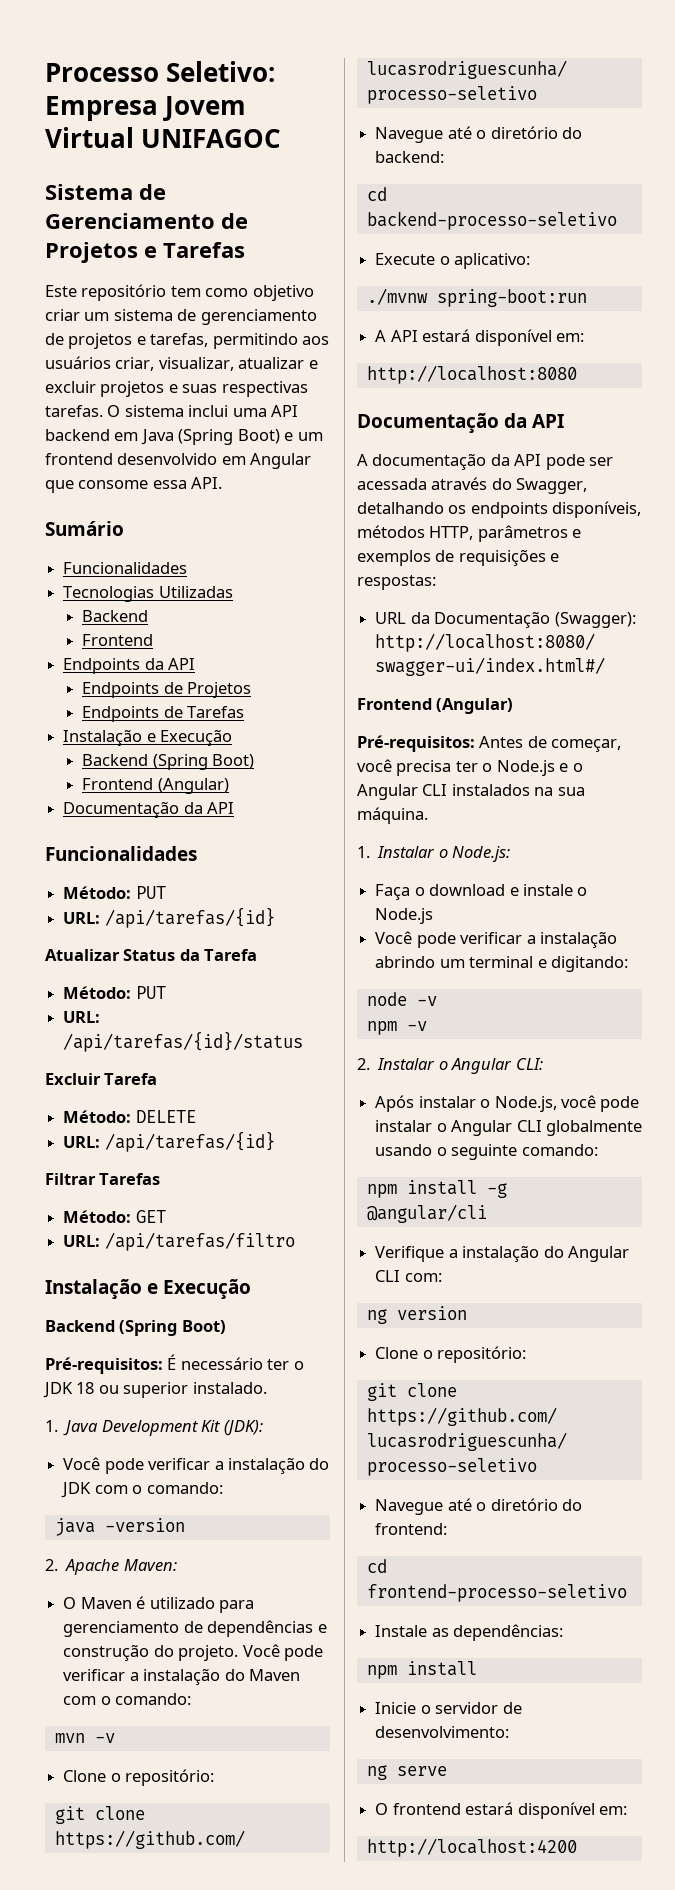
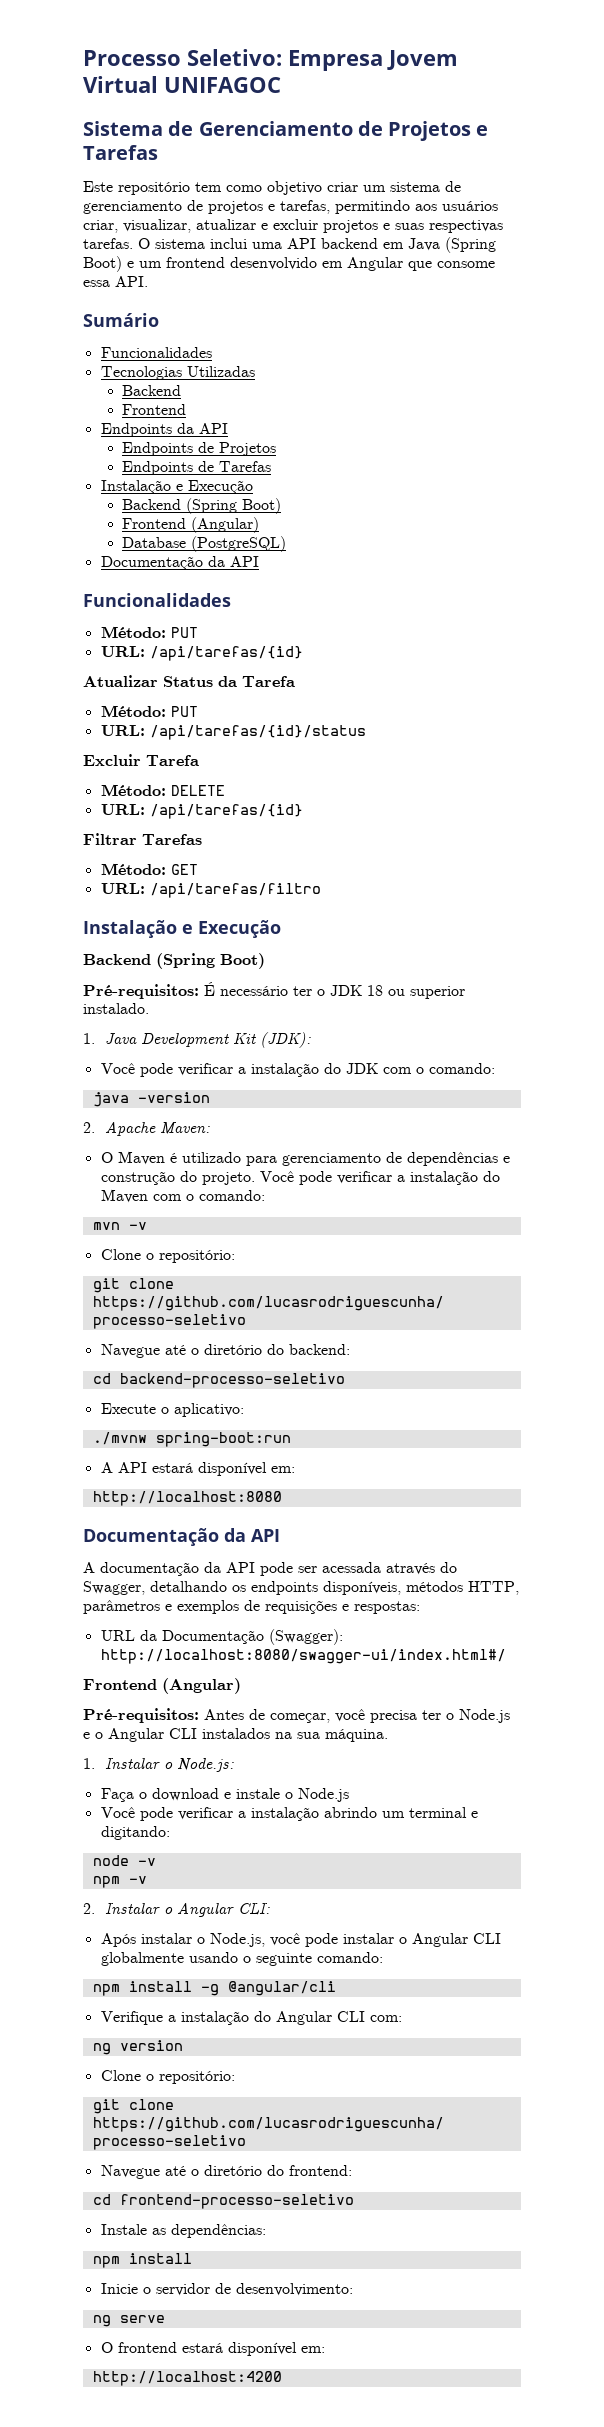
+ Database (PostgreSQL)

